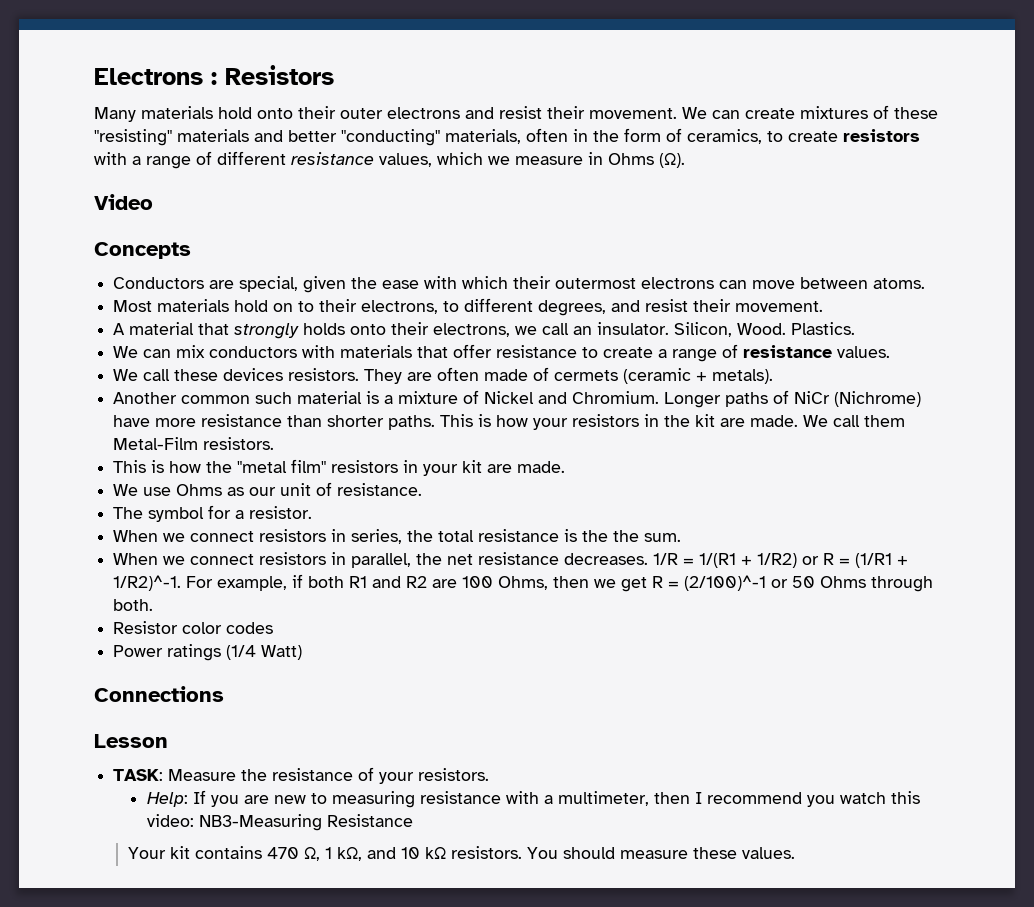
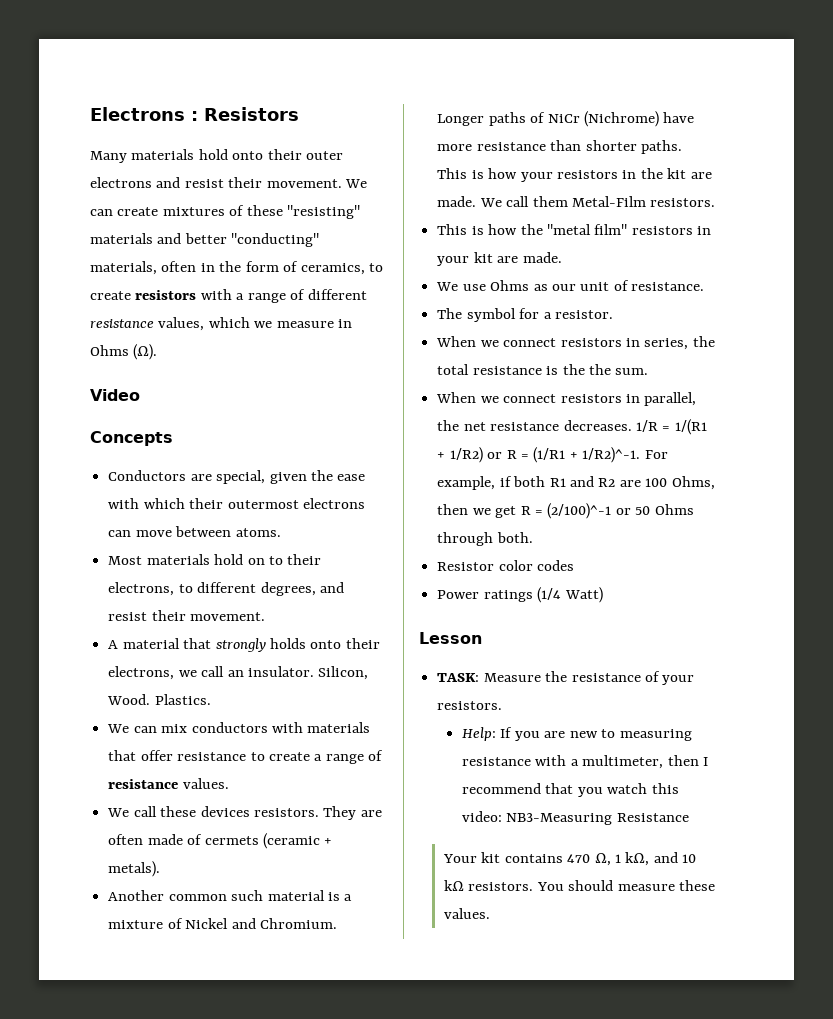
- Connections
- Help: If you are new to measuring resistance with a multimeter, then I recommend you watch this video: NB3-Measuring Resistance
+ Help: If you are new to measuring resistance with a multimeter, then I recommend that you watch this video: NB3-Measuring Resistance

